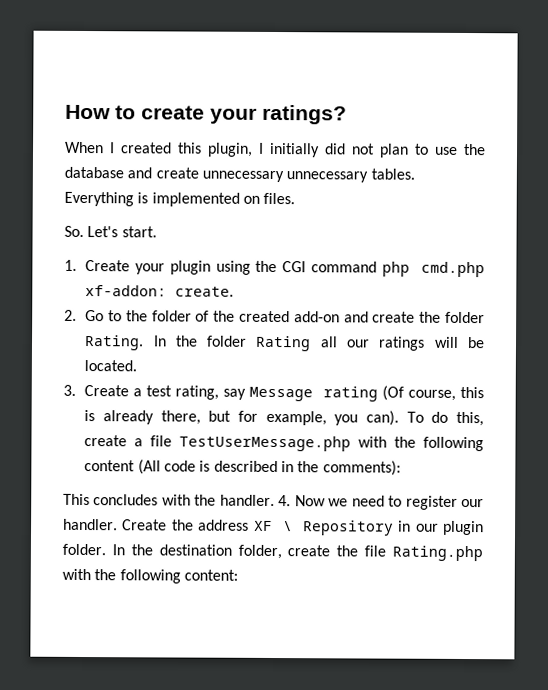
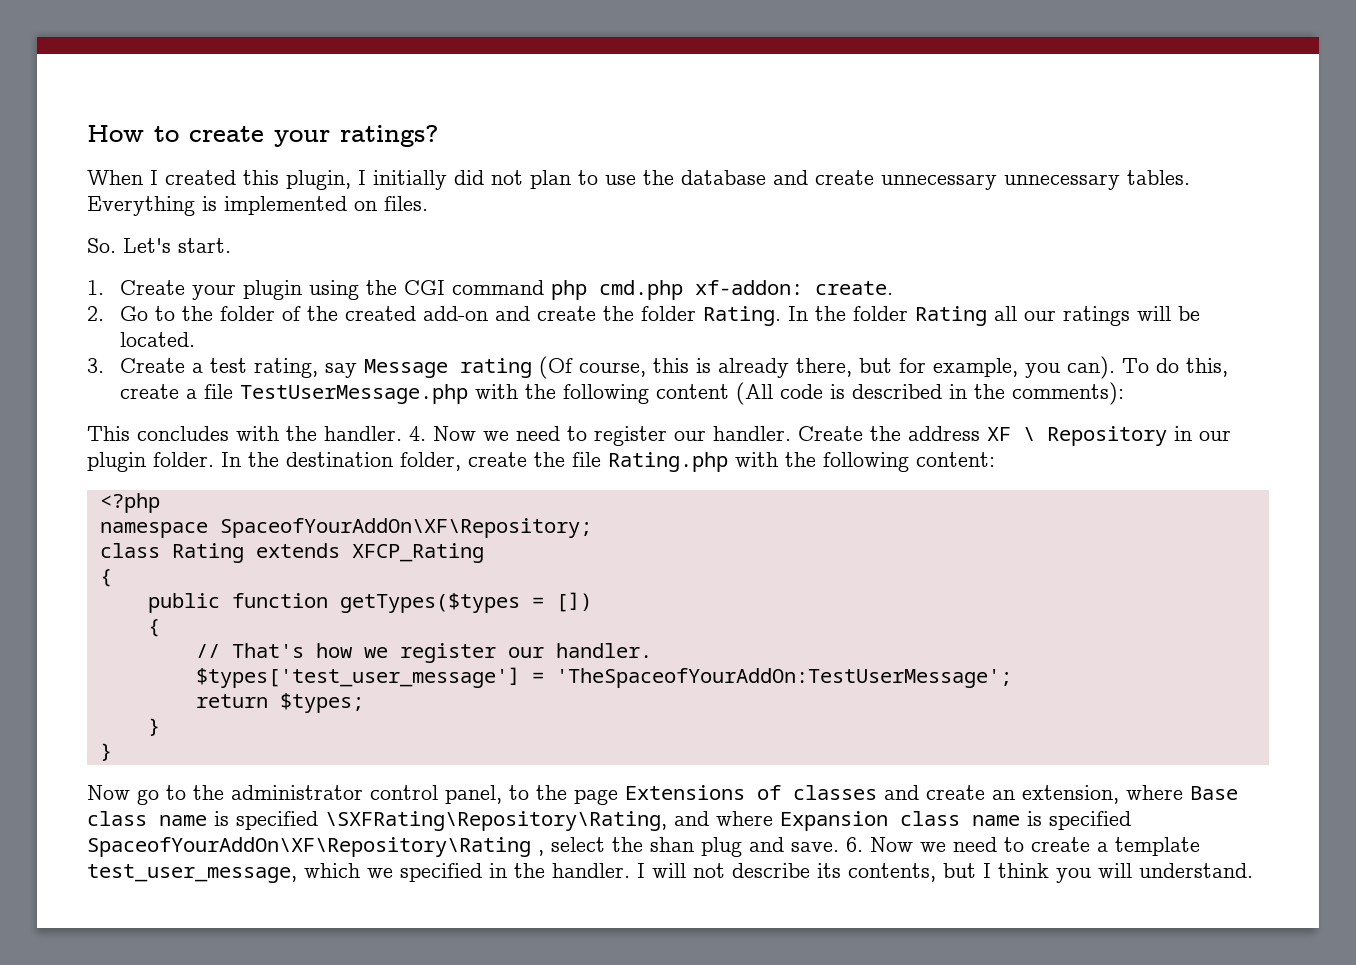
+ <?php
+ namespace SpaceofYourAddOn\XF\Repository;
+ class Rating extends XFCP_Rating
+ {
+ public function getTypes($types = [])
+ {
+ // That's how we register our handler.
+ $types['test_user_message'] = 'TheSpaceofYourAddOn:TestUserMessage';
+ return $types;
+ }
+ }
+ Now go to the administrator control panel, to the page Extensions of classes and create an extension, where Base class name is specified \SXFRating\Repository\Rating, and where Expansion class name is specified SpaceofYourAddOn\XF\Repository\Rating , select the shan plug and save. 6. Now we need to create a template test_user_message, which we specified in the handler. I will not describe its contents, but I think you will understand.

